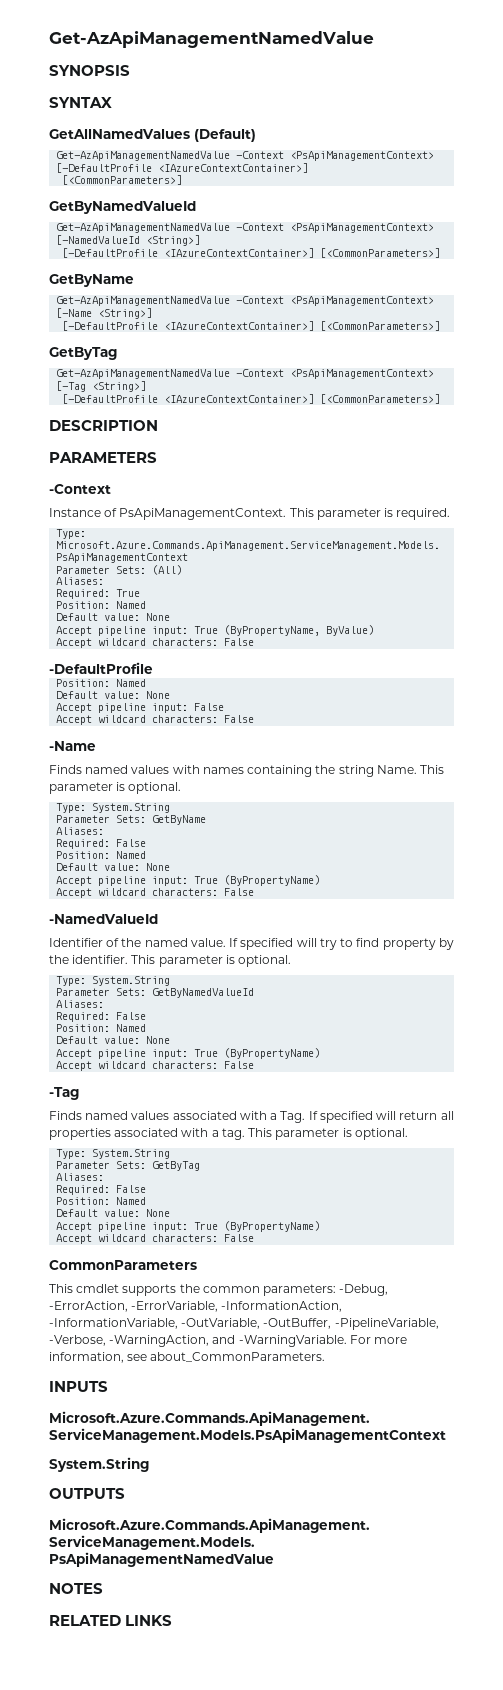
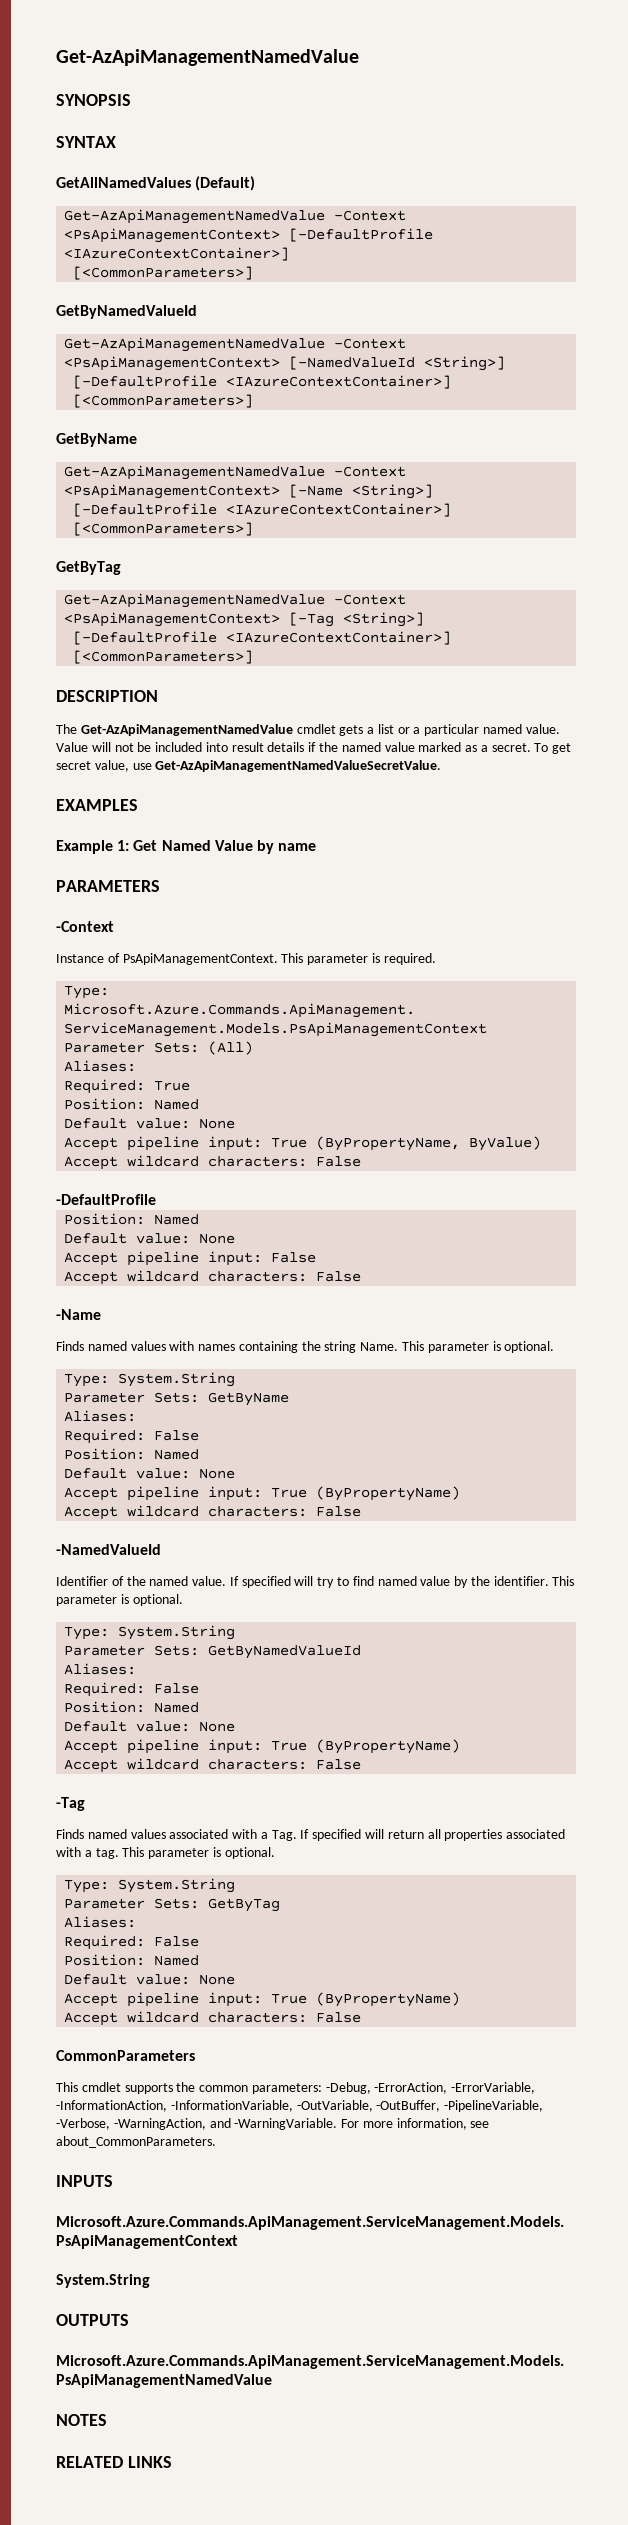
+ The Get-AzApiManagementNamedValue cmdlet gets a list or a particular named value. Value will not be included into result details if the named value marked as a secret. To get secret value, use Get-AzApiManagementNamedValueSecretValue.
+ EXAMPLES
+ Example 1: Get Named Value by name
- If specified will try to find property by the identifier.
+ If specified will try to find named value by the identifier.

